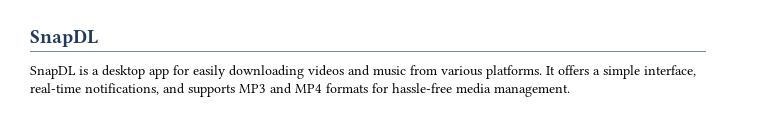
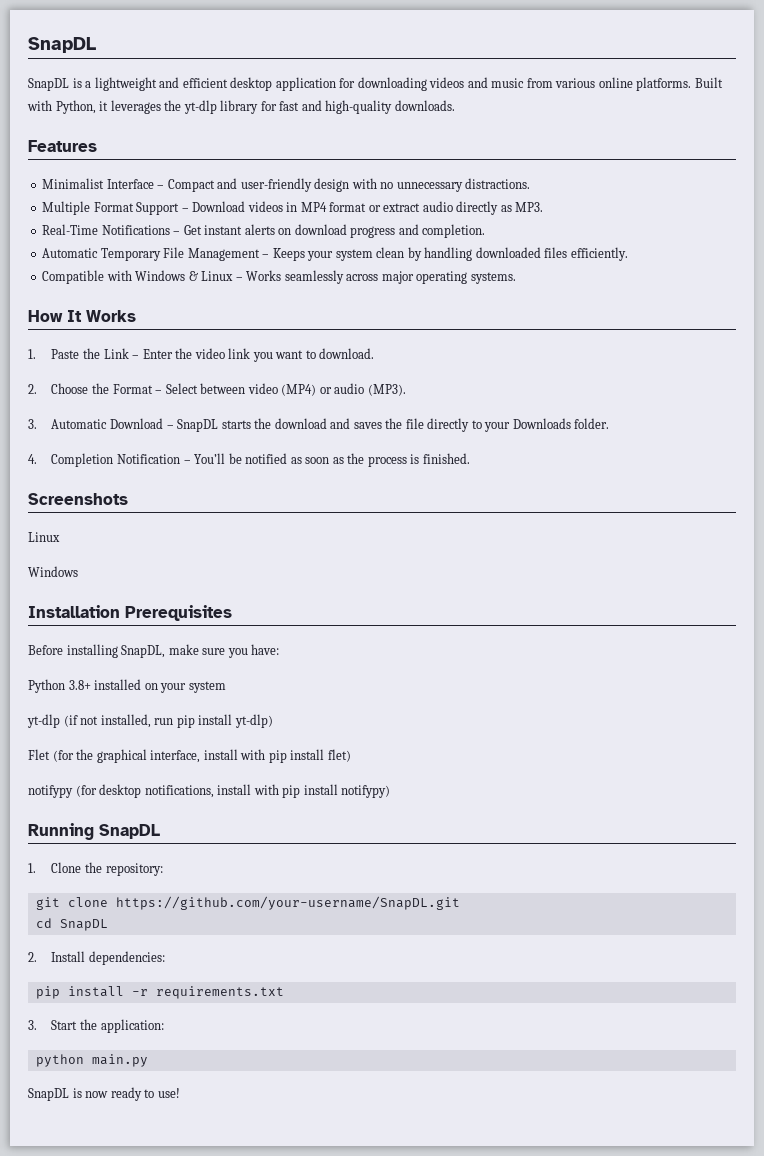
- SnapDL is a desktop app for easily downloading videos and music from various platforms. It offers a simple interface, real-time notifications, and supports MP3 and MP4 formats for hassle-free media management.
+ SnapDL is a lightweight and efficient desktop application for downloading videos and music from various online platforms. Built with Python, it leverages the yt-dlp library for fast and high-quality downloads.
+ Features
+ Minimalist Interface – Compact and user-friendly design with no unnecessary distractions.
+ Multiple Format Support – Download videos in MP4 format or extract audio directly as MP3.
+ Real-Time Notifications – Get instant alerts on download progress and completion.
+ Automatic Temporary File Management – Keeps your system clean by handling downloaded files efficiently.
+ Compatible with Windows & Linux – Works seamlessly across major operating systems.
+ How It Works
+ 1. Paste the Link – Enter the video link you want to download.
+ 2. Choose the Format – Select between video (MP4) or audio (MP3).
+ 3. Automatic Download – SnapDL starts the download and saves the file directly to your Downloads folder.
+ 4. Completion Notification – You’ll be notified as soon as the process is finished.
+ Screenshots
+ Linux
+ Windows
+ Installation Prerequisites
+ Before installing SnapDL, make sure you have:
+ Python 3.8+ installed on your system
+ yt-dlp (if not installed, run pip install yt-dlp)
+ Flet (for the graphical interface, install with pip install flet)
+ notifypy (for desktop notifications, install with pip install notifypy)
+ Running SnapDL
+ 1. Clone the repository:
+ git clone https://github.com/your-username/SnapDL.git
+ cd SnapDL
+ 2. Install dependencies:
+ pip install -r requirements.txt
+ 3. Start the application:
+ python main.py
+ SnapDL is now ready to use!

